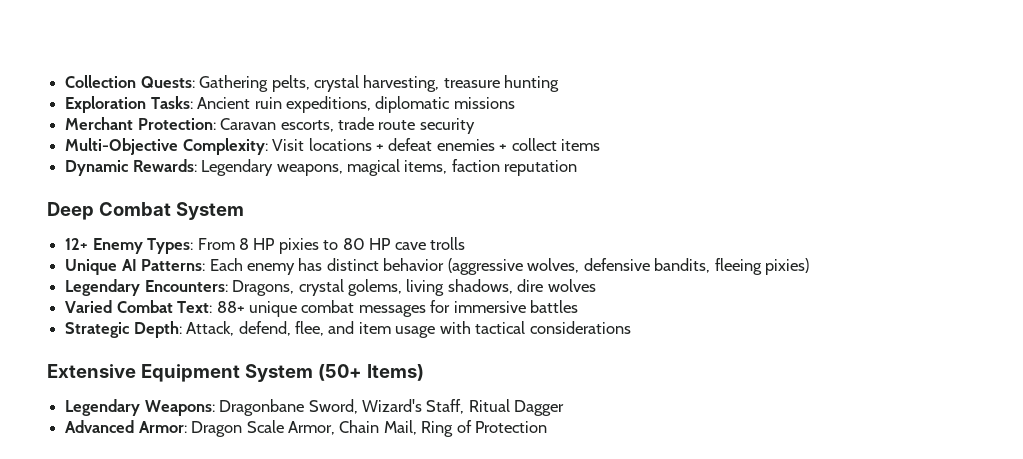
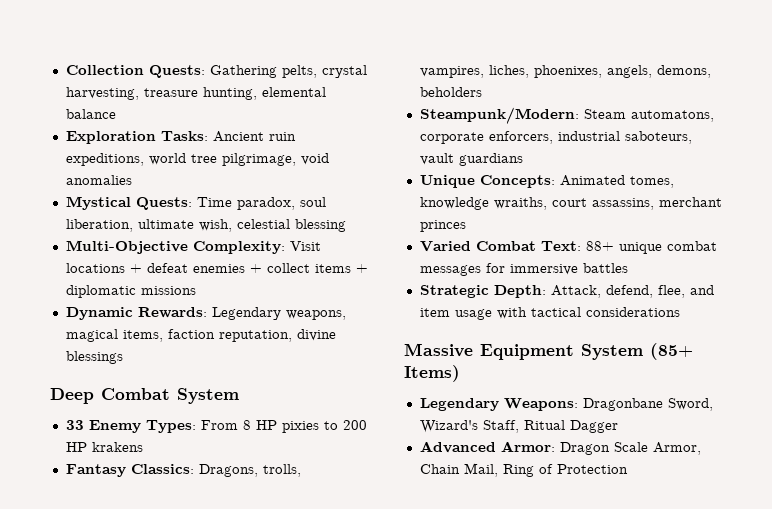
- Collection Quests: Gathering pelts, crystal harvesting, treasure hunting
+ Collection Quests: Gathering pelts, crystal harvesting, treasure hunting, elemental balance
- Exploration Tasks: Ancient ruin expeditions, diplomatic missions
- Merchant Protection: Caravan escorts, trade route security
+ Exploration Tasks: Ancient ruin expeditions, world tree pilgrimage, void anomalies
+ Mystical Quests: Time paradox, soul liberation, ultimate wish, celestial blessing
- Multi-Objective Complexity: Visit locations + defeat enemies + collect items
+ Multi-Objective Complexity: Visit locations + defeat enemies + collect items + diplomatic missions
- Dynamic Rewards: Legendary weapons, magical items, faction reputation
+ Dynamic Rewards: Legendary weapons, magical items, faction reputation, divine blessings
- 12+ Enemy Types: From 8 HP pixies to 80 HP cave trolls
- Unique AI Patterns: Each enemy has distinct behavior (aggressive wolves, defensive bandits, fleeing pixies)
- Legendary Encounters: Dragons, crystal golems, living shadows, dire wolves
+ 33 Enemy Types: From 8 HP pixies to 200 HP krakens
+ Fantasy Classics: Dragons, trolls, vampires, liches, phoenixes, angels, demons, beholders
+ Steampunk/Modern: Steam automatons, corporate enforcers, industrial saboteurs, vault guardians
+ Unique Concepts: Animated tomes, knowledge wraiths, court assassins, merchant princes
- Extensive Equipment System (50+ Items)
+ Massive Equipment System (85+ Items)

